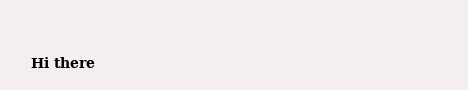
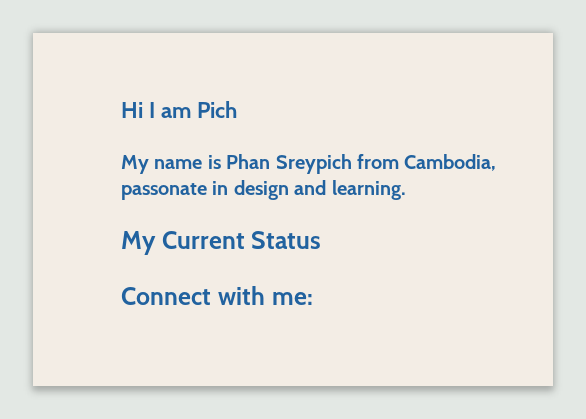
- Hi there
+ Hi I am Pich
+ My name is Phan Sreypich from Cambodia, passonate in design and learning.
+ My Current Status
+ Connect with me:

